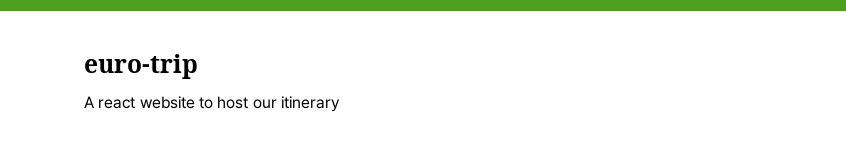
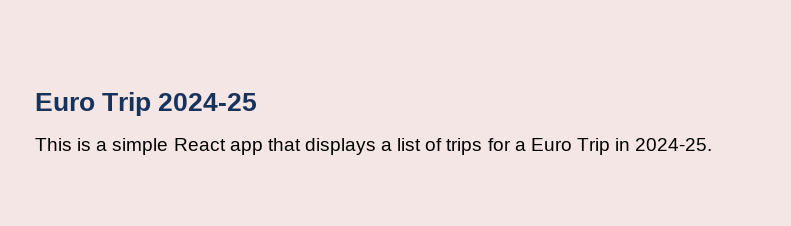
- euro-trip
- A react website to host our itinerary
+ Euro Trip 2024-25
+ This is a simple React app that displays a list of trips for a Euro Trip in 2024-25.

